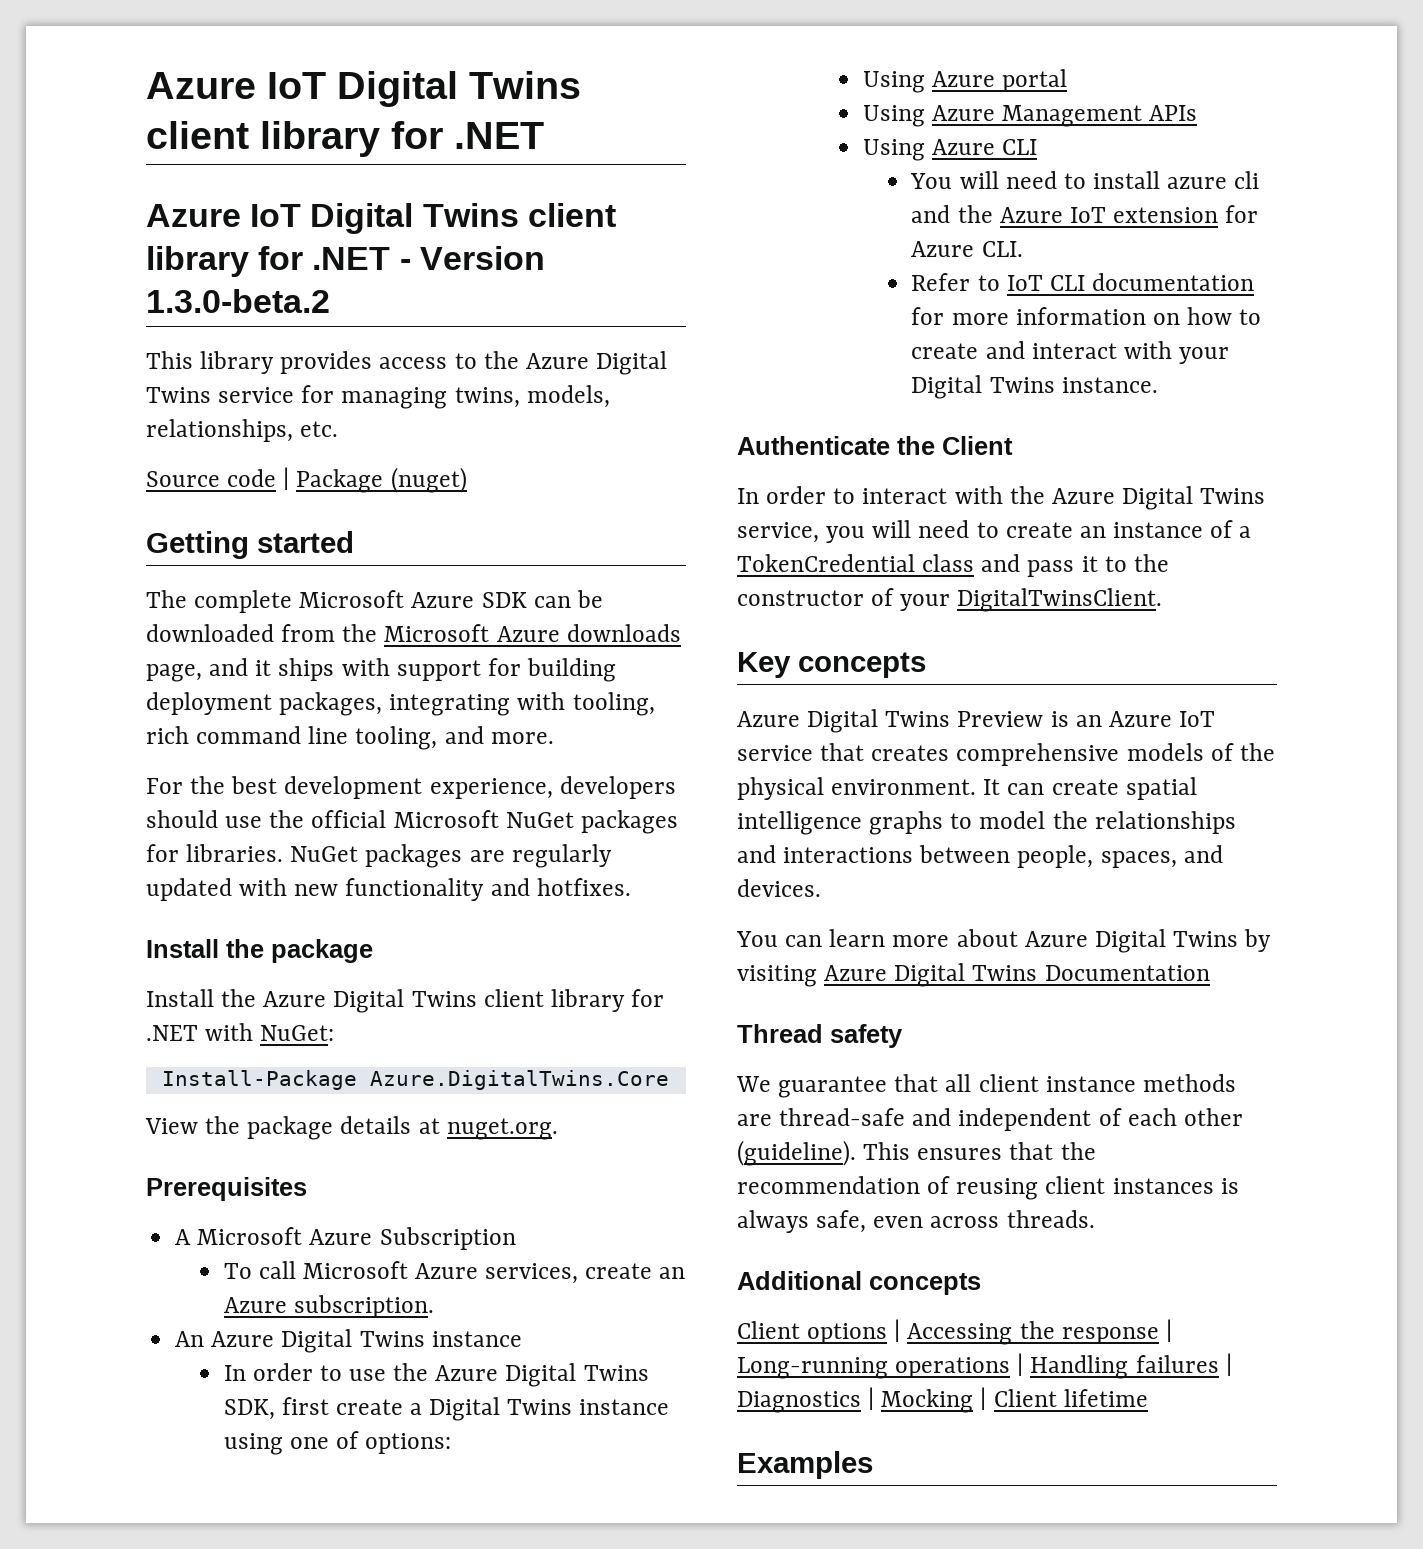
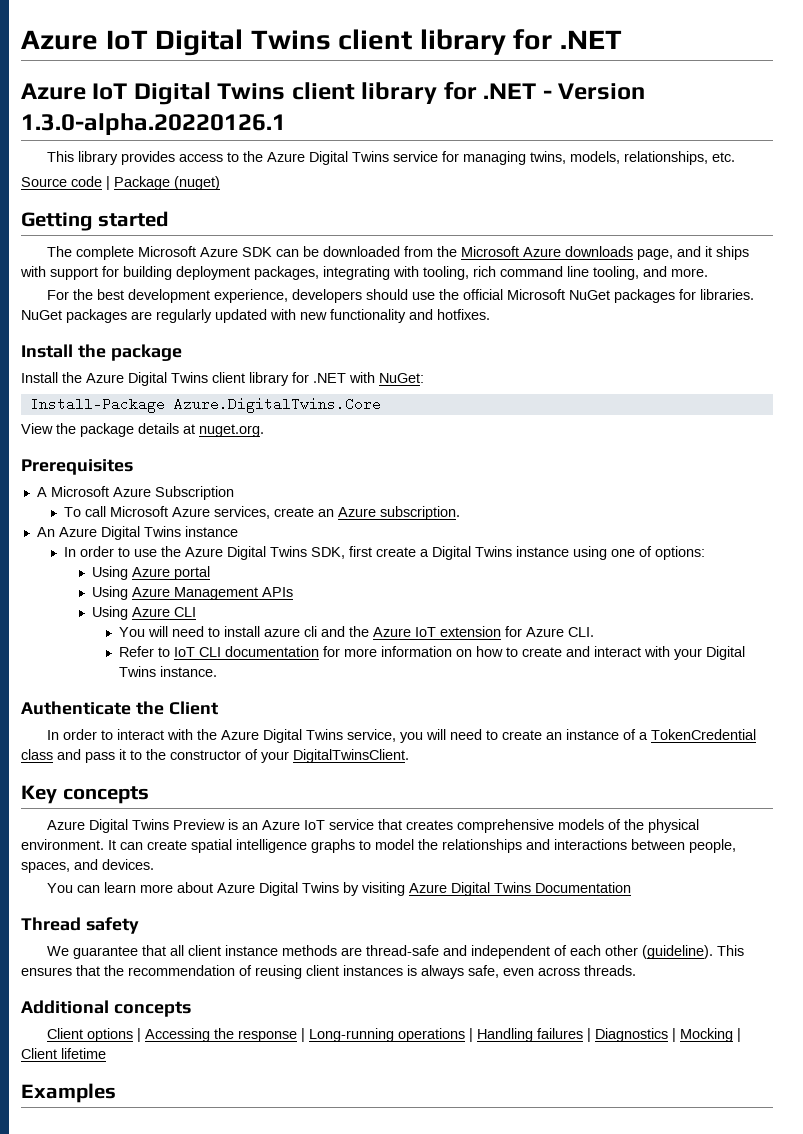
- Azure IoT Digital Twins client library for .NET - Version 1.3.0-beta.2
+ Azure IoT Digital Twins client library for .NET - Version 1.3.0-alpha.20220126.1

